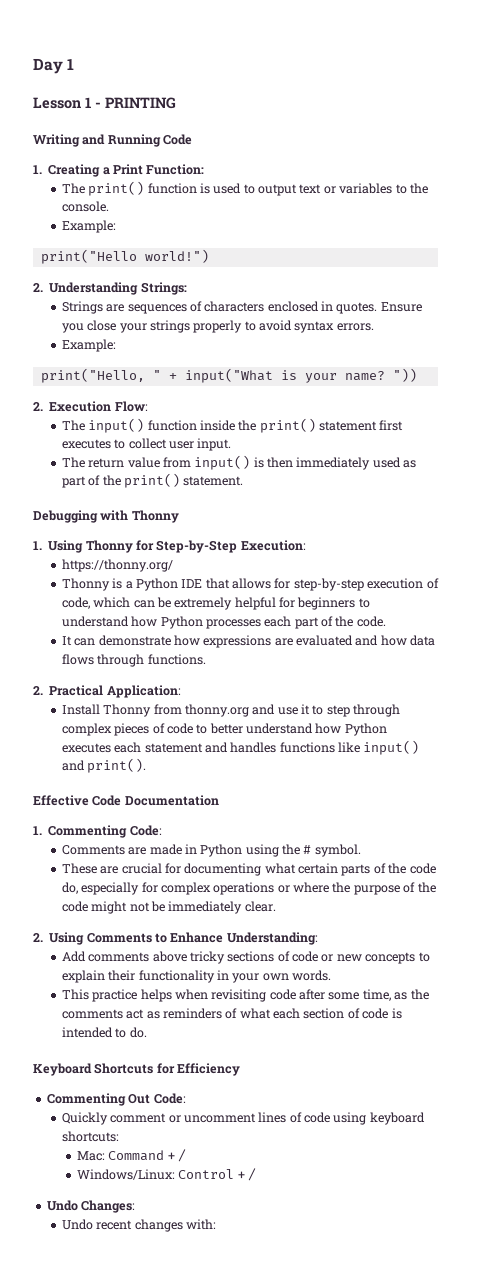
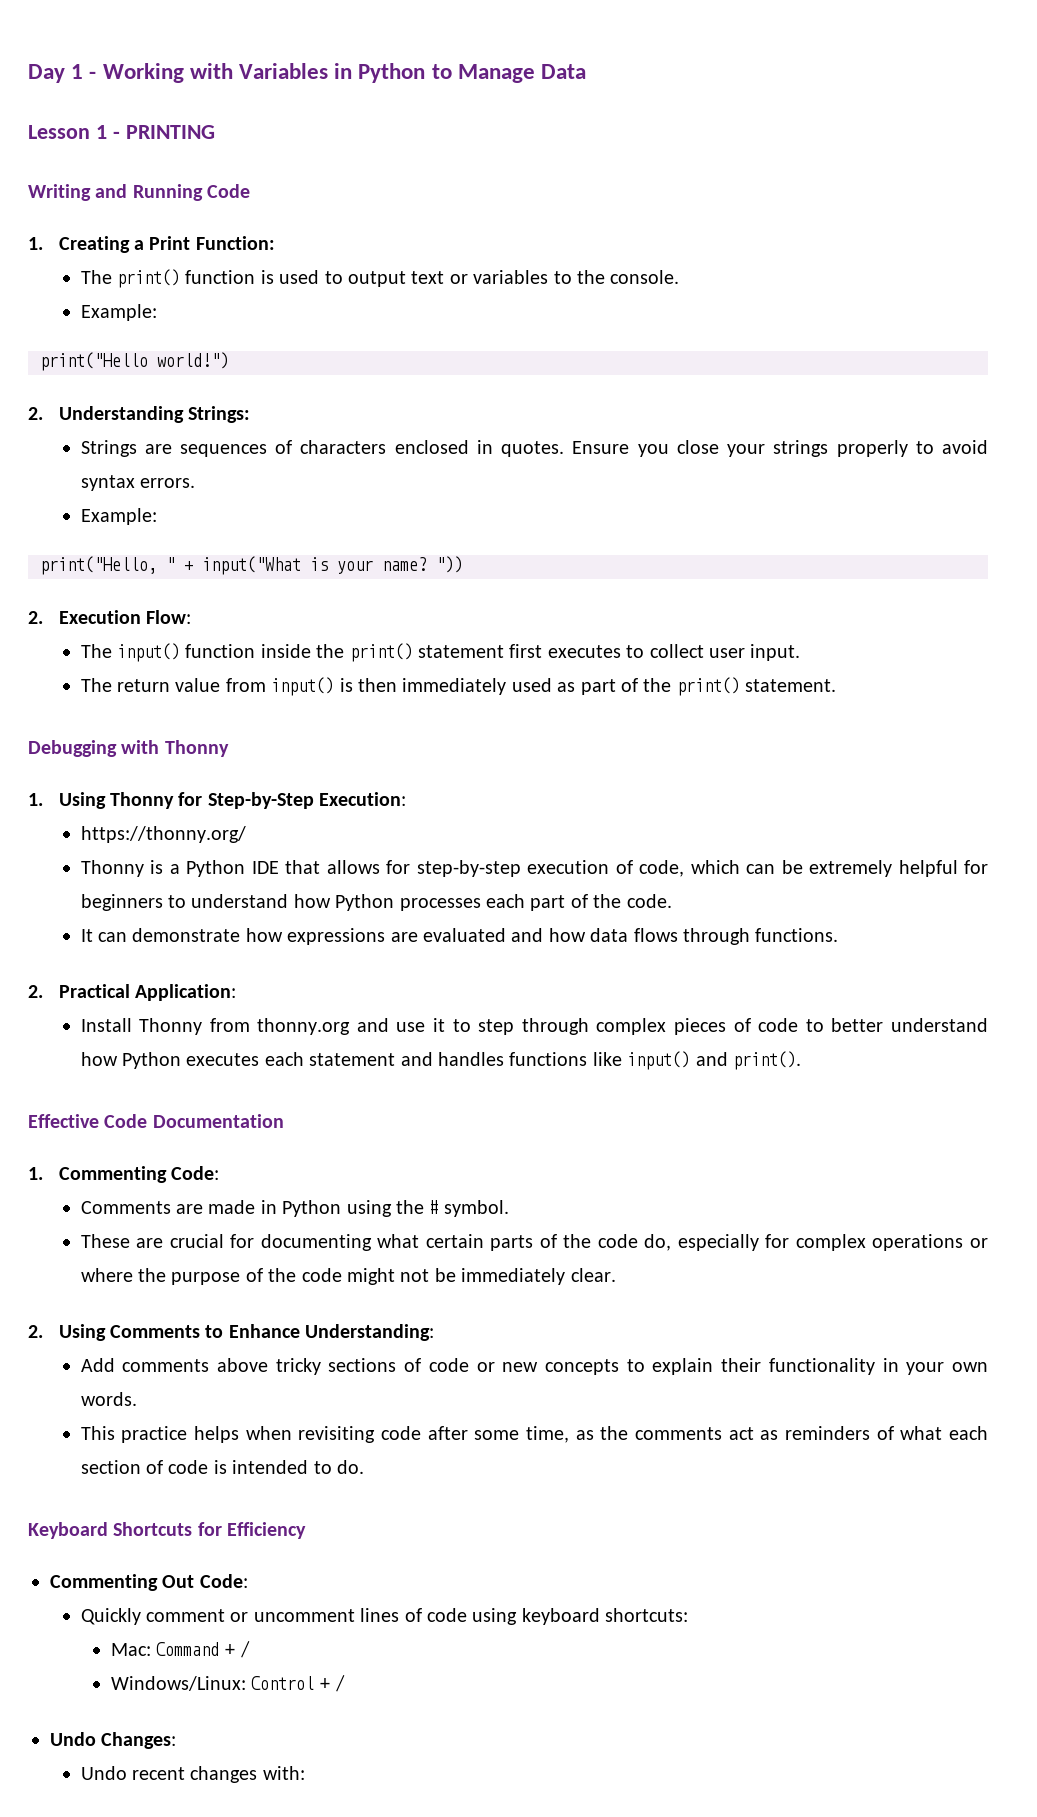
- Day 1
+ Day 1 - Working with Variables in Python to Manage Data

